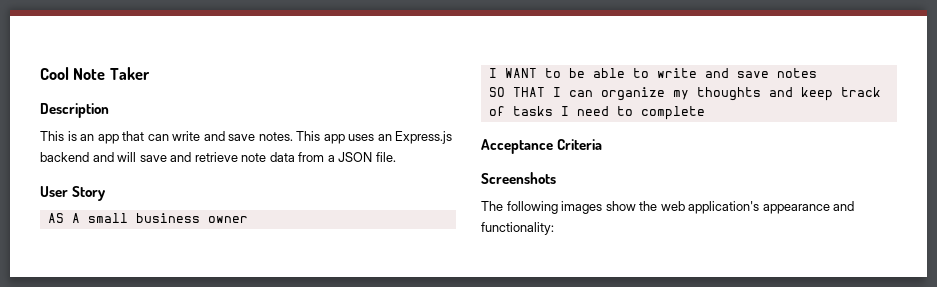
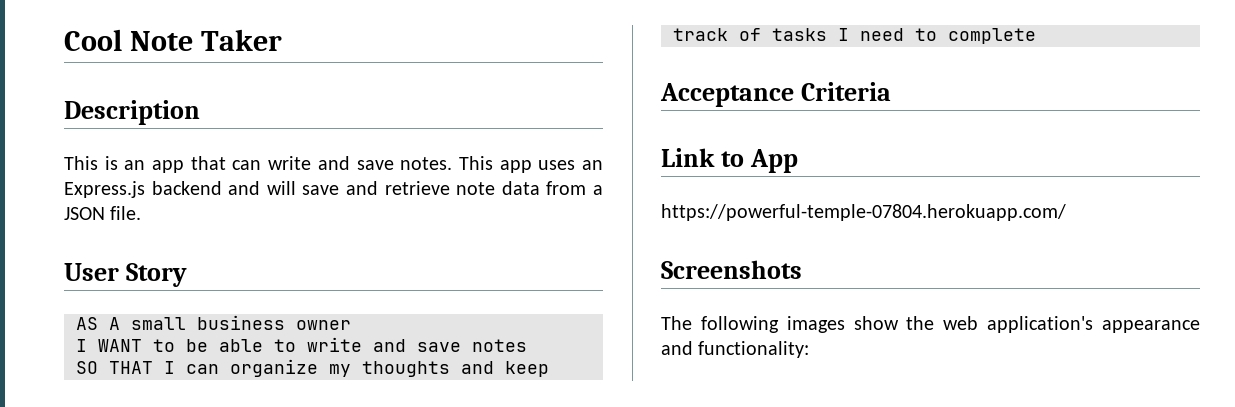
+ Link to App
+ https://powerful-temple-07804.herokuapp.com/

